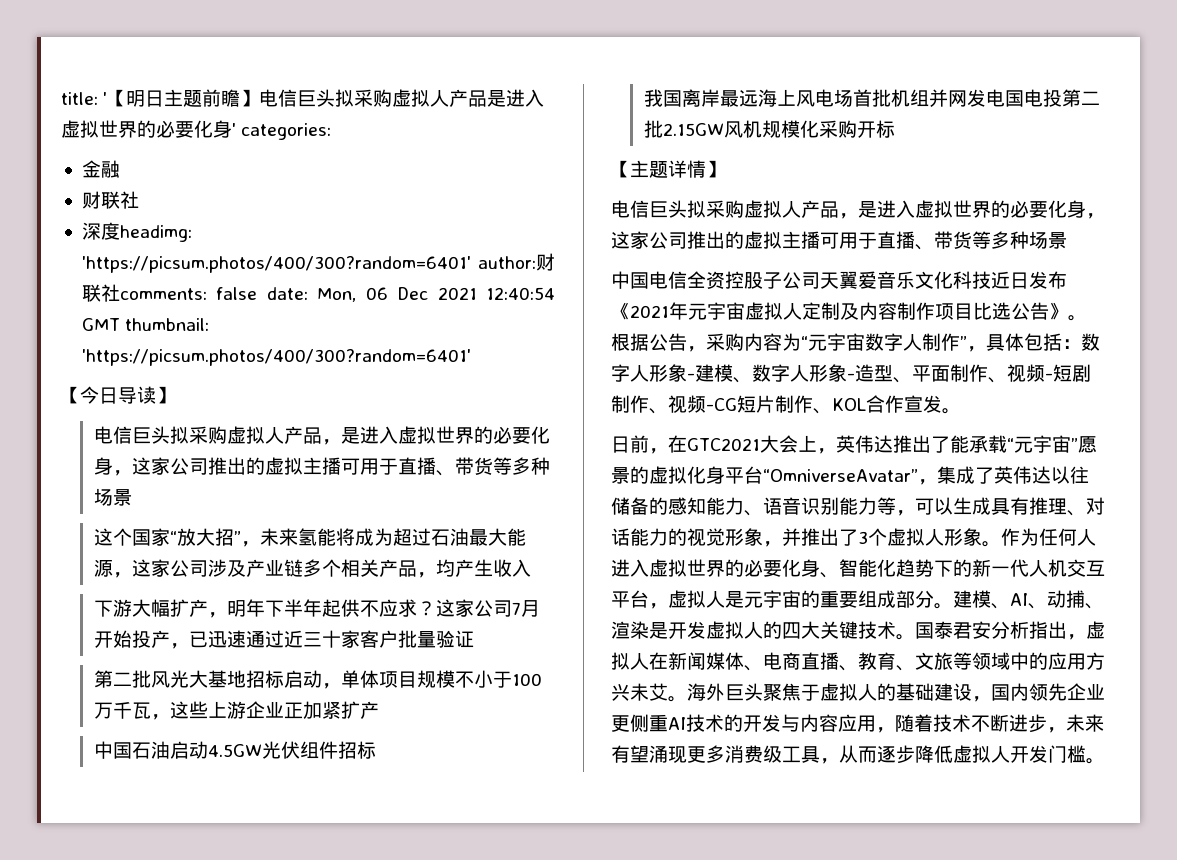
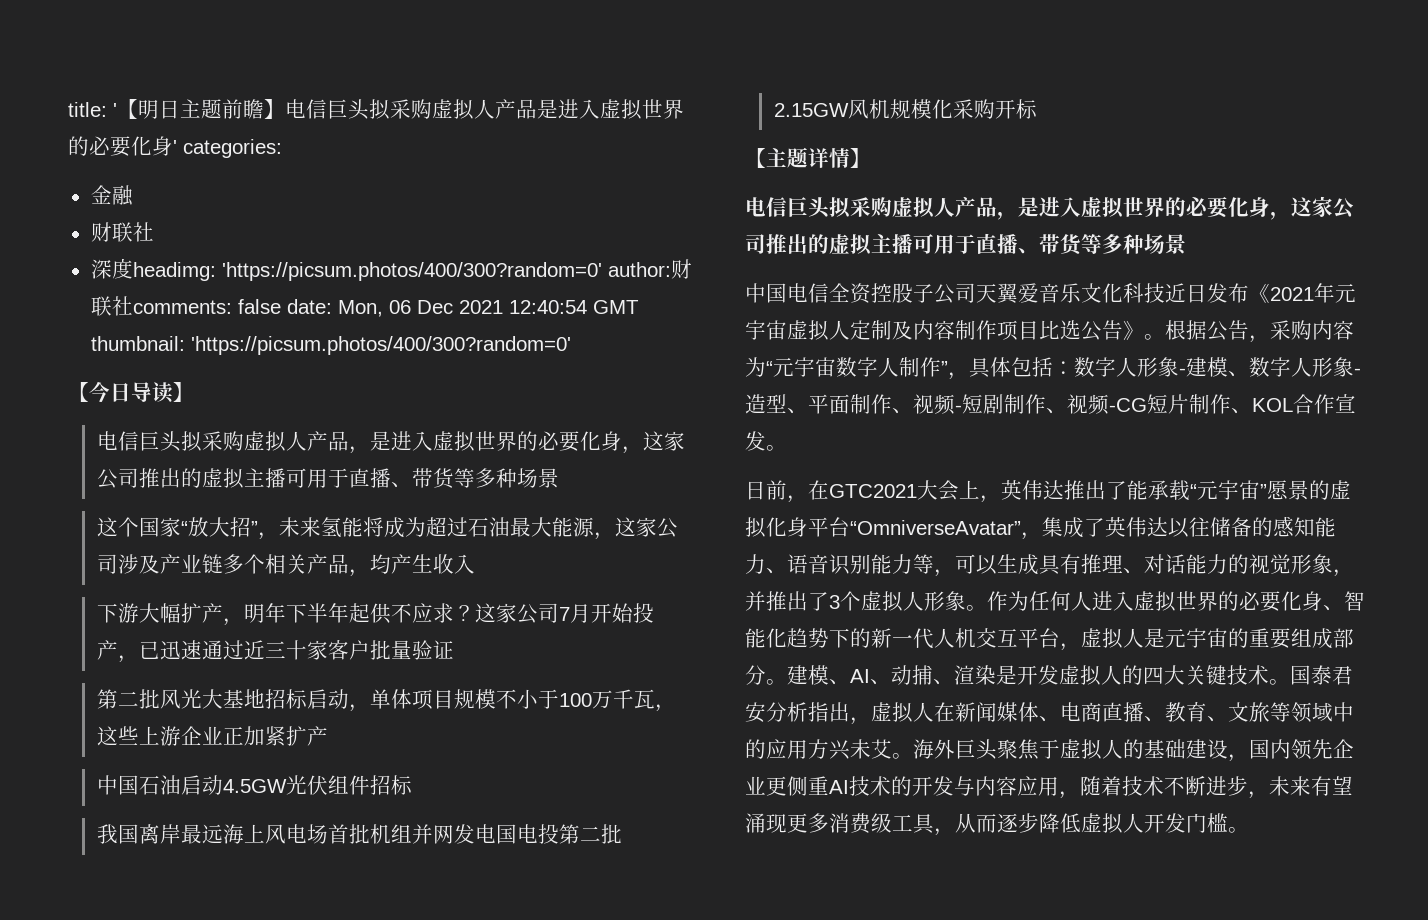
- 深度headimg: 'https://picsum.photos/400/300?random=6401' author:财联社comments: false date: Mon, 06 Dec 2021 12:40:54 GMT thumbnail: 'https://picsum.photos/400/300?random=6401'
+ 深度headimg: 'https://picsum.photos/400/300?random=0' author:财联社comments: false date: Mon, 06 Dec 2021 12:40:54 GMT thumbnail: 'https://picsum.photos/400/300?random=0'

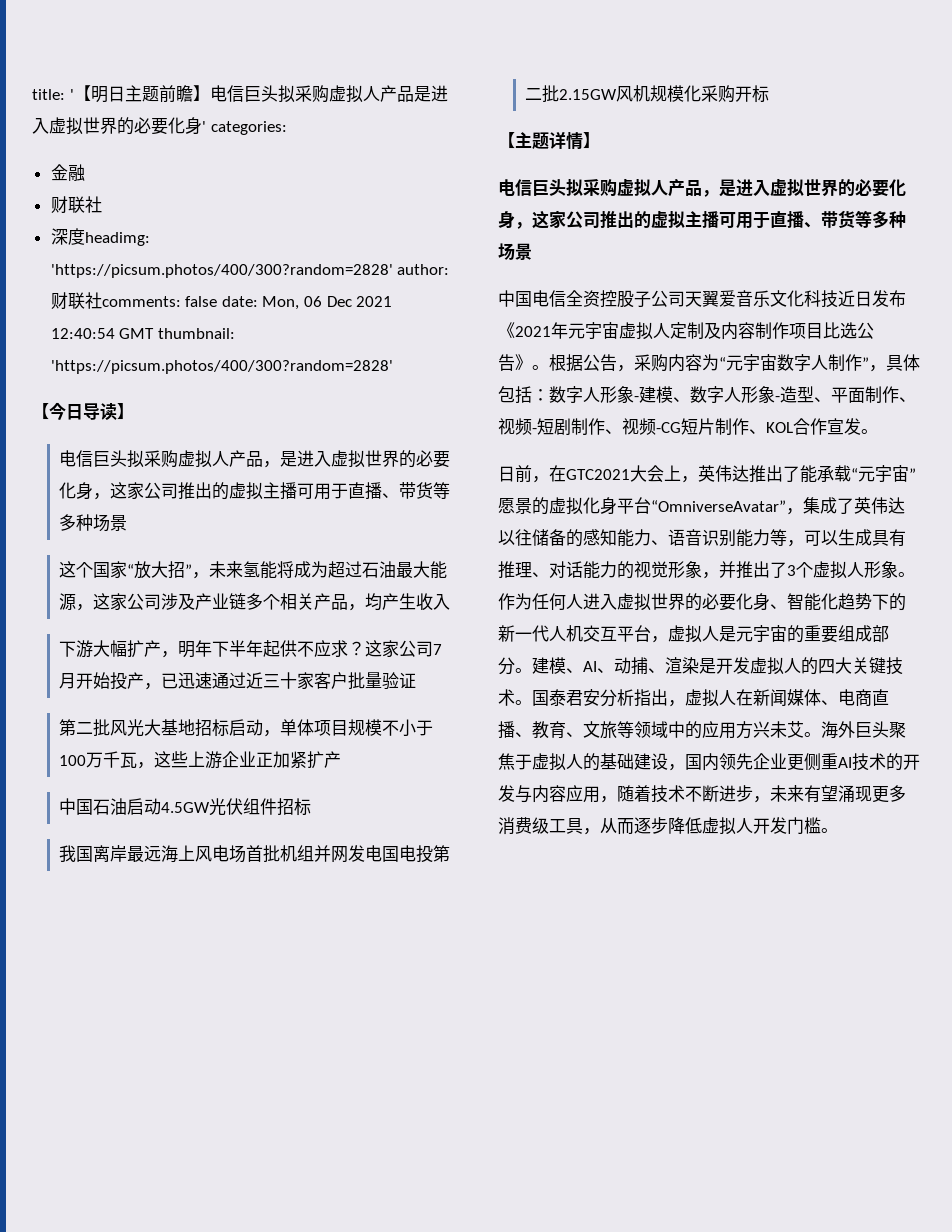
- 深度headimg: 'https://picsum.photos/400/300?random=0' author:财联社comments: false date: Mon, 06 Dec 2021 12:40:54 GMT thumbnail: 'https://picsum.photos/400/300?random=0'
+ 深度headimg: 'https://picsum.photos/400/300?random=2828' author:财联社comments: false date: Mon, 06 Dec 2021 12:40:54 GMT thumbnail: 'https://picsum.photos/400/300?random=2828'

